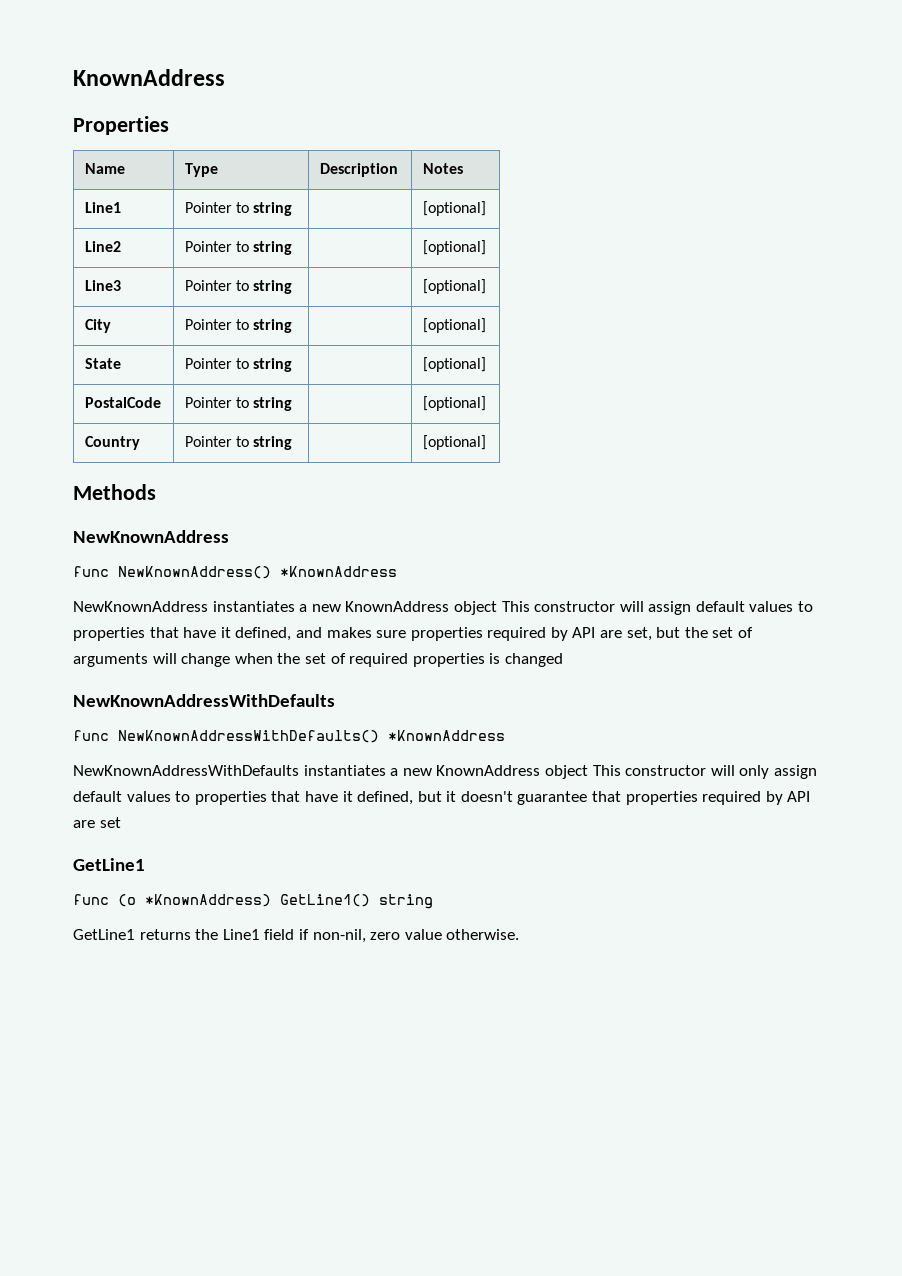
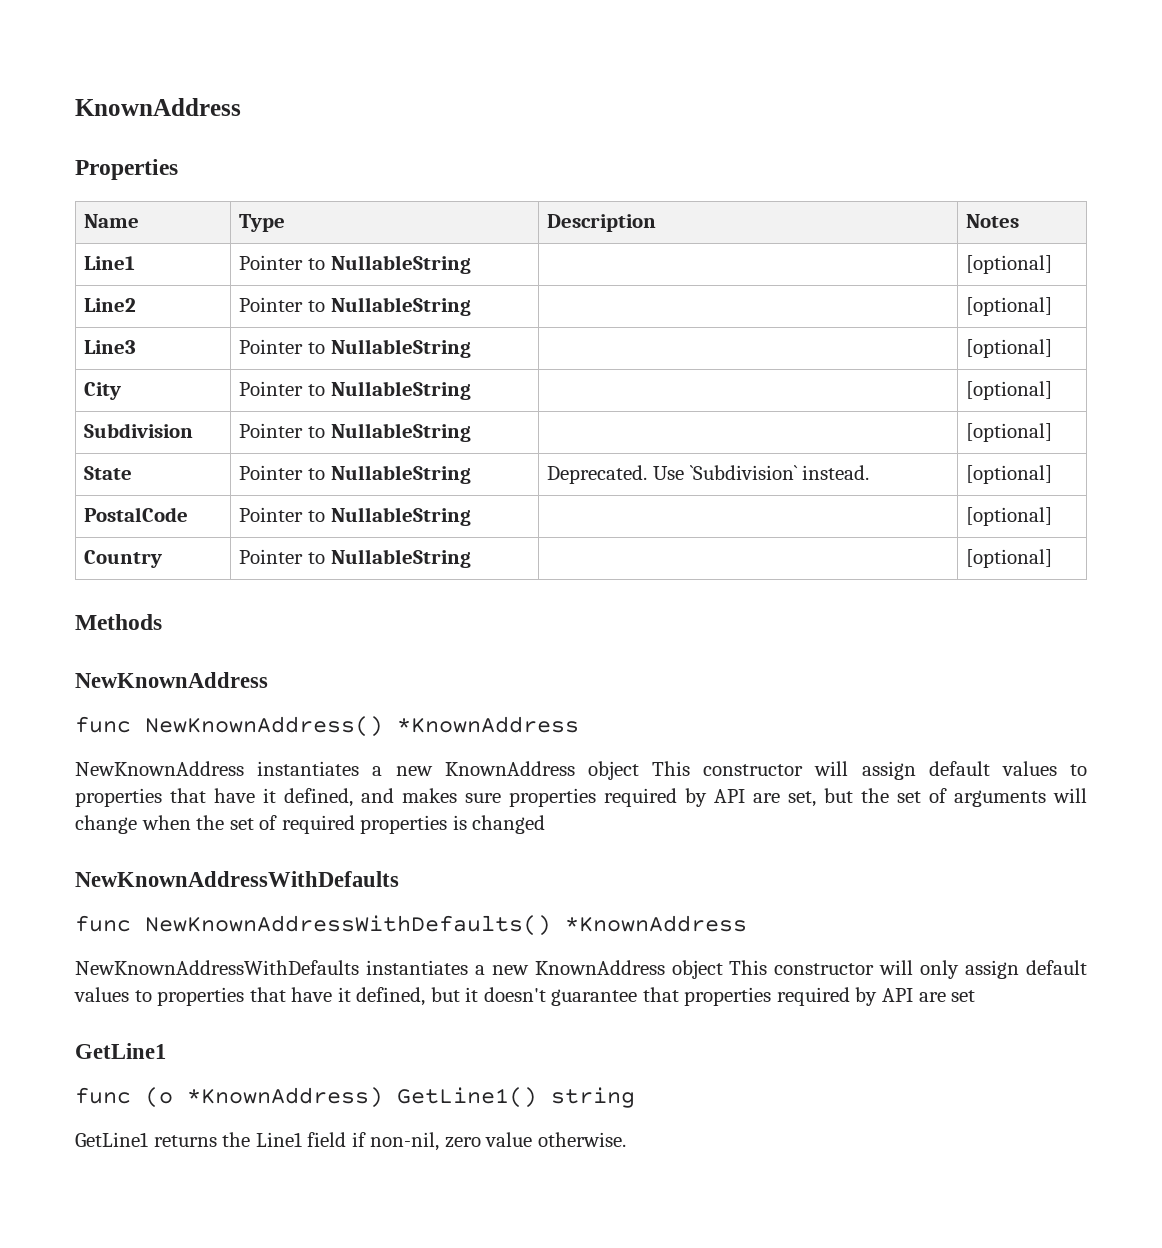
- Line1 | Pointer to string | | [optional]
+ Line1 | Pointer to NullableString | | [optional]
- Line2 | Pointer to string | | [optional]
+ Line2 | Pointer to NullableString | | [optional]
- Line3 | Pointer to string | | [optional]
+ Line3 | Pointer to NullableString | | [optional]
- City | Pointer to string | | [optional]
+ City | Pointer to NullableString | | [optional]
+ Subdivision | Pointer to NullableString | | [optional]
- State | Pointer to string | | [optional]
+ State | Pointer to NullableString | Deprecated. Use `Subdivision` instead. | [optional]
- PostalCode | Pointer to string | | [optional]
+ PostalCode | Pointer to NullableString | | [optional]
- Country | Pointer to string | | [optional]
+ Country | Pointer to NullableString | | [optional]

